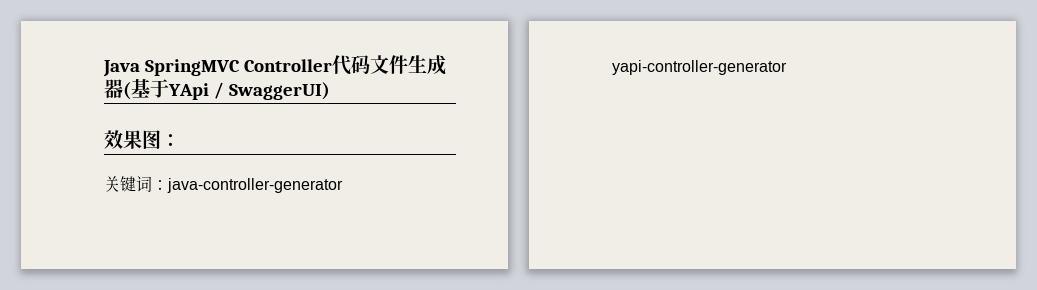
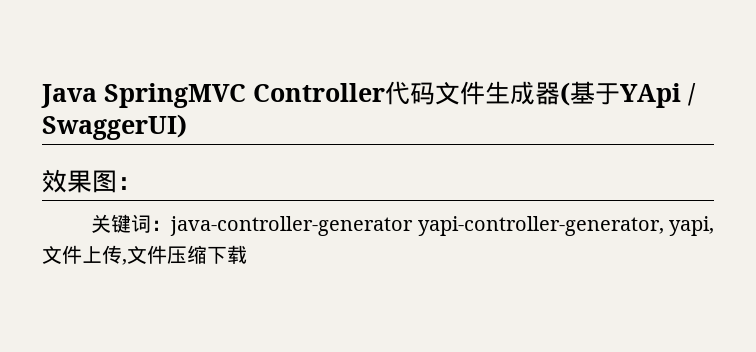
- 关键词：java-controller-generator yapi-controller-generator
+ 关键词：java-controller-generator yapi-controller-generator, yapi,文件上传,文件压缩下载

